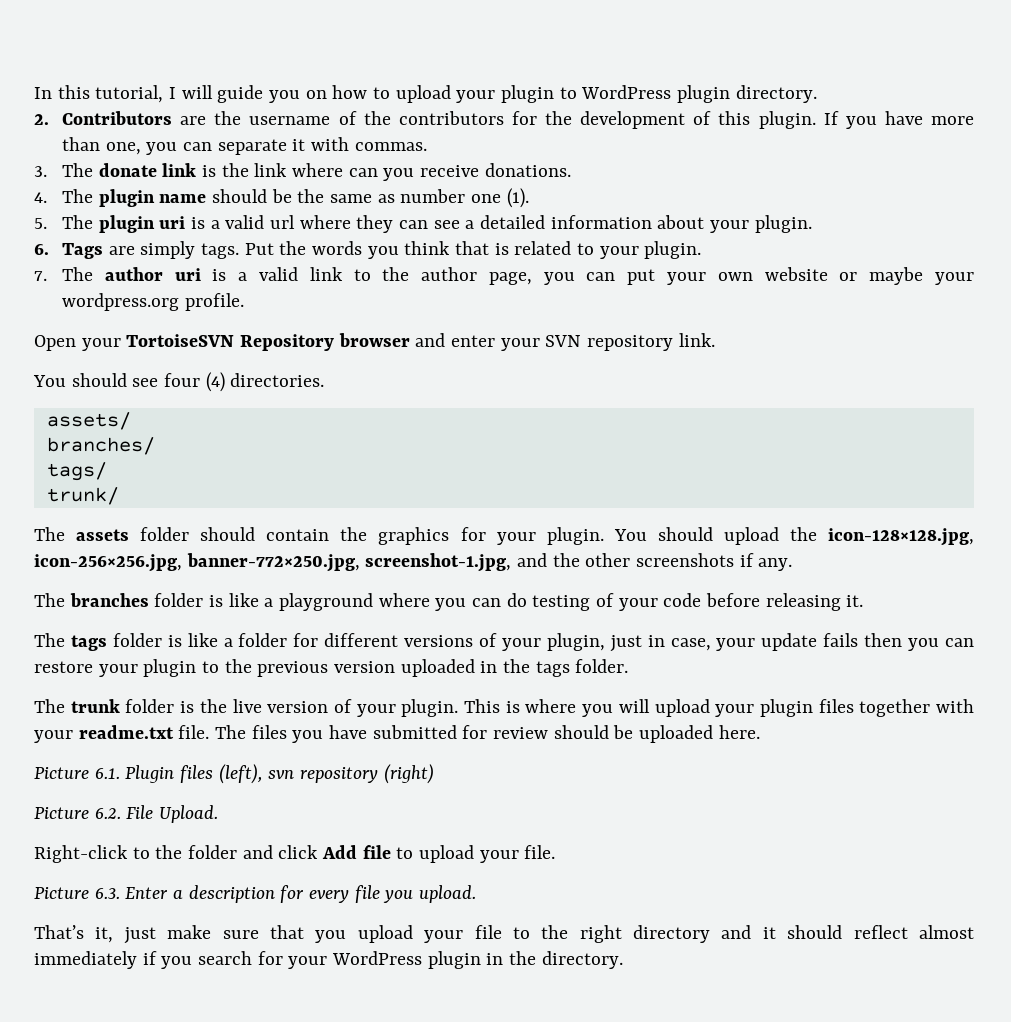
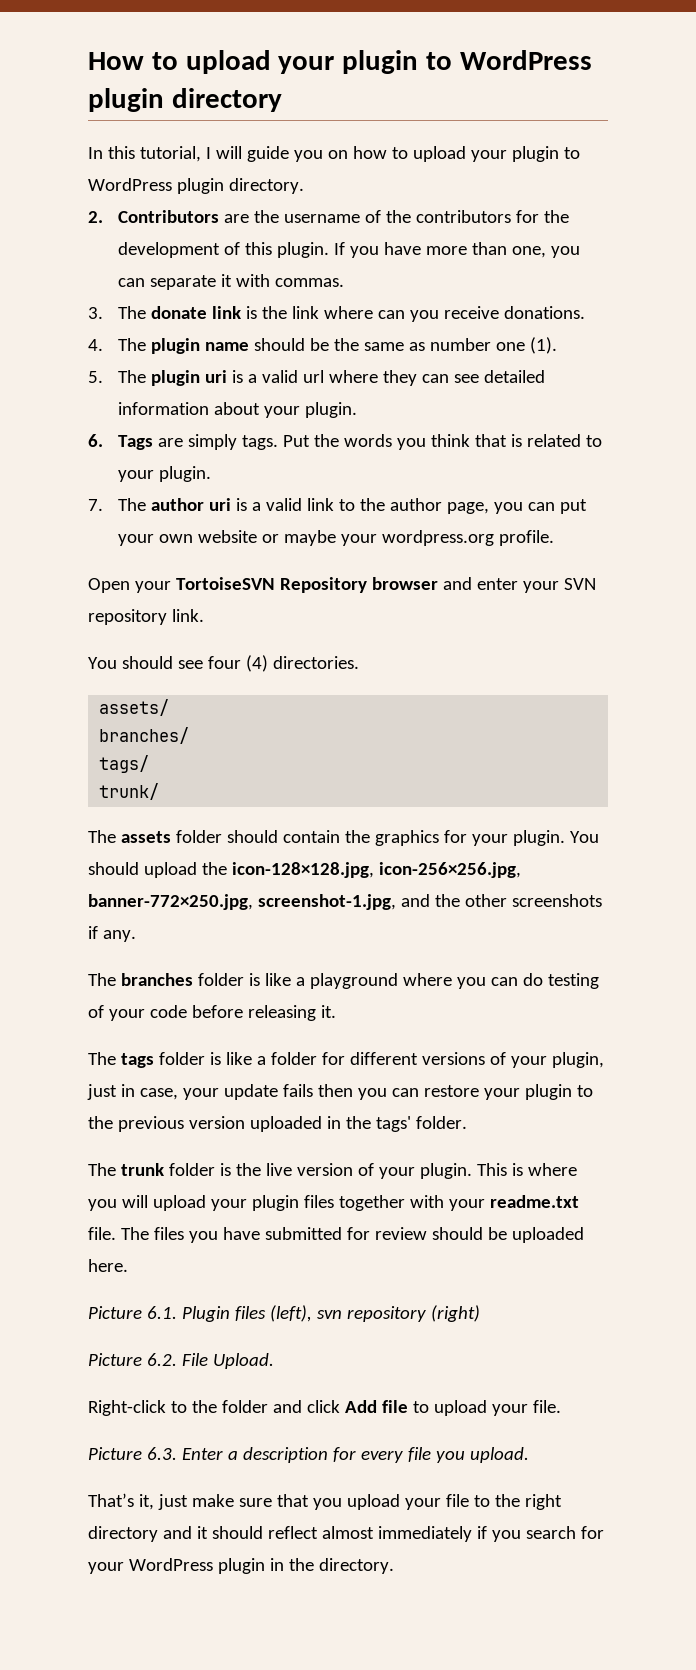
+ How to upload your plugin to WordPress plugin directory
- 5. The plugin uri is a valid url where they can see a detailed information about your plugin.
+ 5. The plugin uri is a valid url where they can see detailed information about your plugin.
- The tags folder is like a folder for different versions of your plugin, just in case, your update fails then you can restore your plugin to the previous version uploaded in the tags folder.
+ The tags folder is like a folder for different versions of your plugin, just in case, your update fails then you can restore your plugin to the previous version uploaded in the tags' folder.

